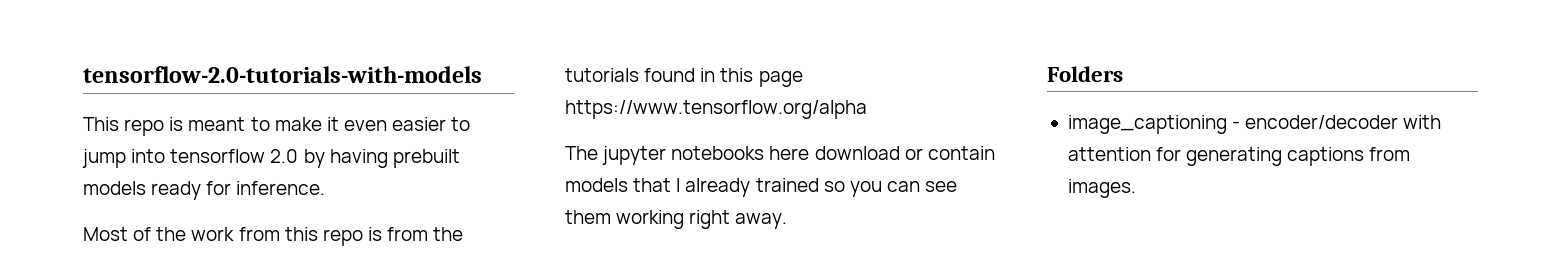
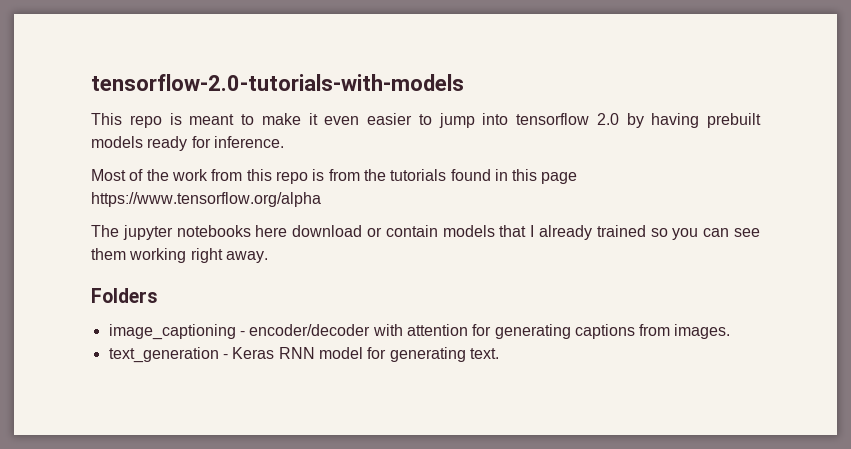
+ text_generation - Keras RNN model for generating text.

